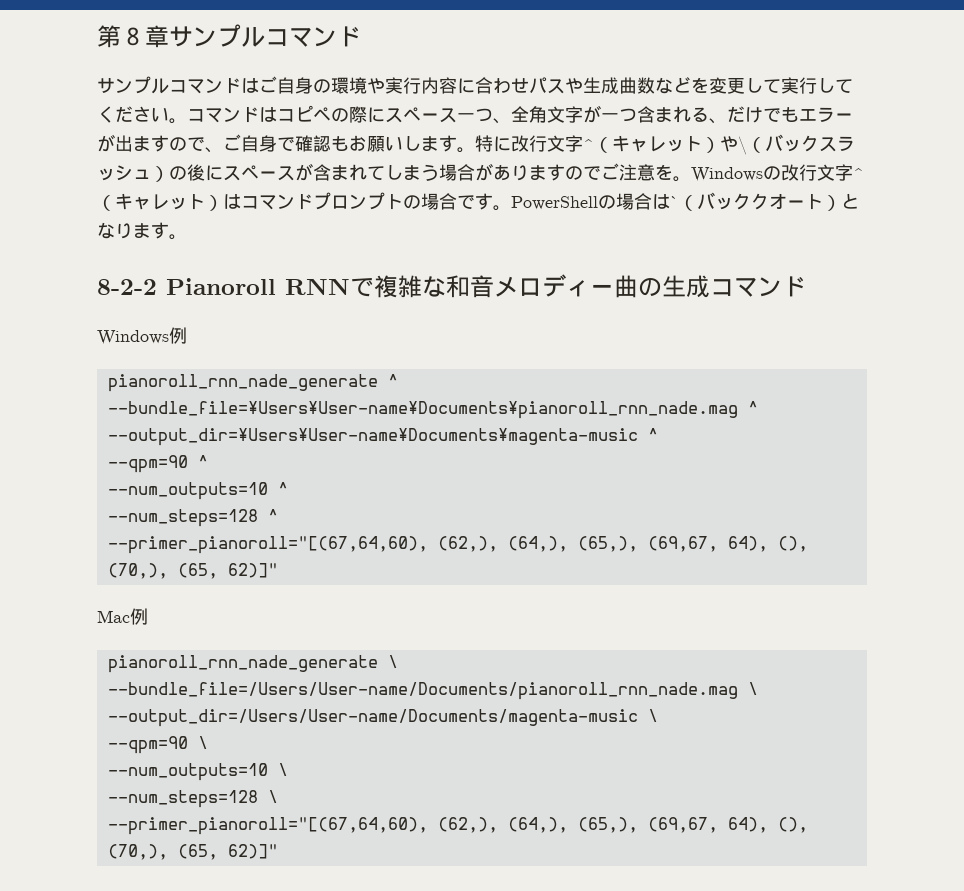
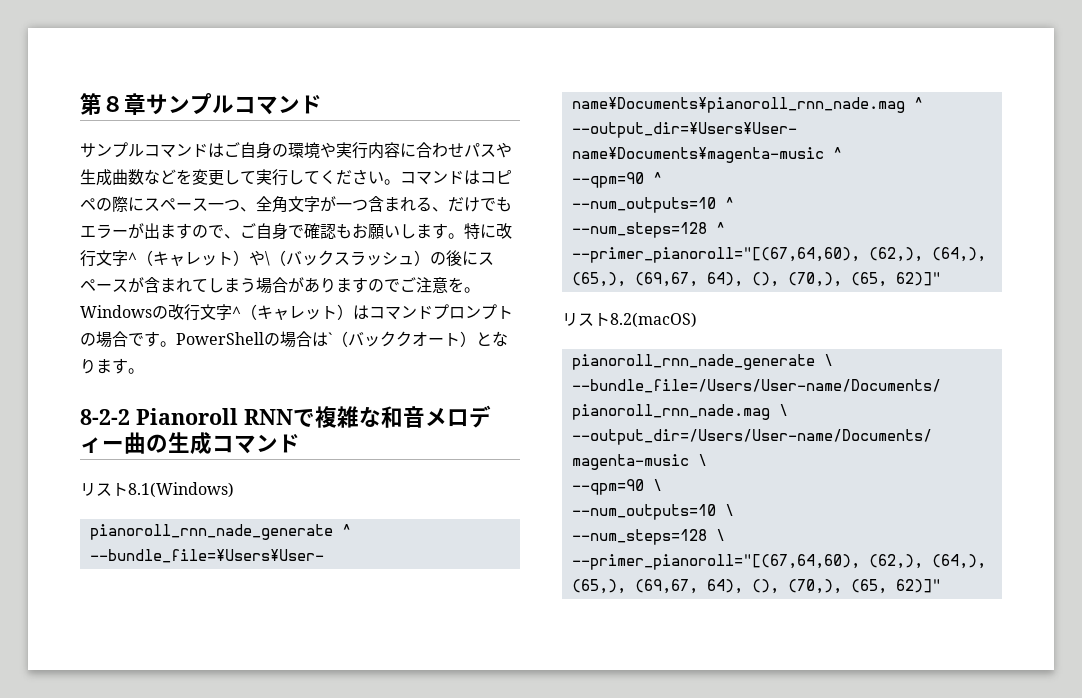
- Windows例
+ リスト8.1(Windows)
- Mac例
+ リスト8.2(macOS)

